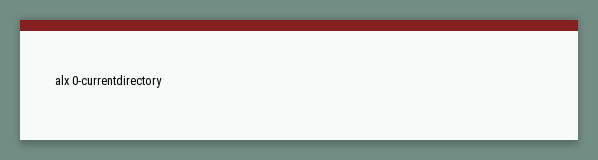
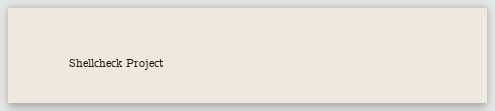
- alx 0-currentdirectory
+ Shellcheck Project

